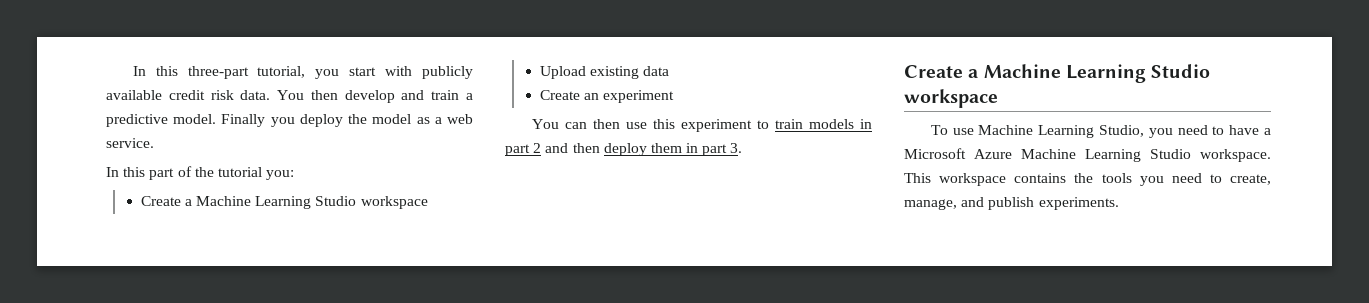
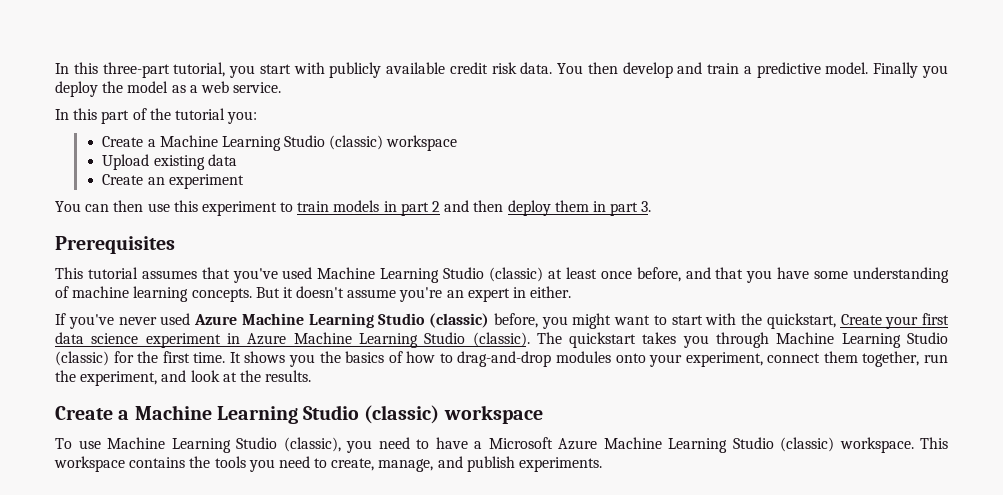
  In this part of the tutorial you:
- Create a Machine Learning Studio workspace
+ Create a Machine Learning Studio (classic) workspace
  You can then use this experiment to train models in part 2 and then deploy them in part 3.
- Create a Machine Learning Studio workspace
+ Prerequisites
+ This tutorial assumes that you've used Machine Learning Studio (classic) at least once before, and that you have some understanding of machine learning concepts. But it doesn't assume you're an expert in either.
+ If you've never used Azure Machine Learning Studio (classic) before, you might want to start with the quickstart, Create your first data science experiment in Azure Machine Learning Studio (classic). The quickstart takes you through Machine Learning Studio (classic) for the first time. It shows you the basics of how to drag-and-drop modules onto your experiment, connect them together, run the experiment, and look at the results.
+ Create a Machine Learning Studio (classic) workspace
- To use Machine Learning Studio, you need to have a Microsoft Azure Machine Learning Studio workspace.
+ To use Machine Learning Studio (classic), you need to have a Microsoft Azure Machine Learning Studio (classic) workspace.

